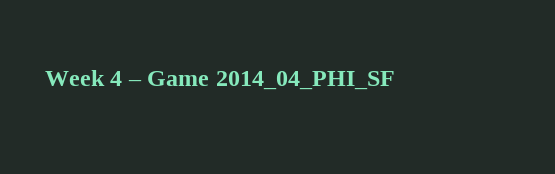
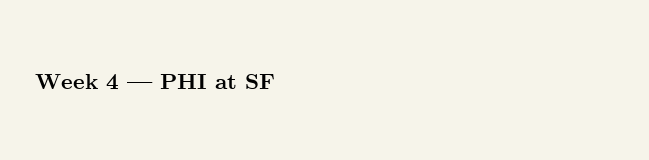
- Week 4 – Game 2014_04_PHI_SF
+ Week 4 — PHI at SF

